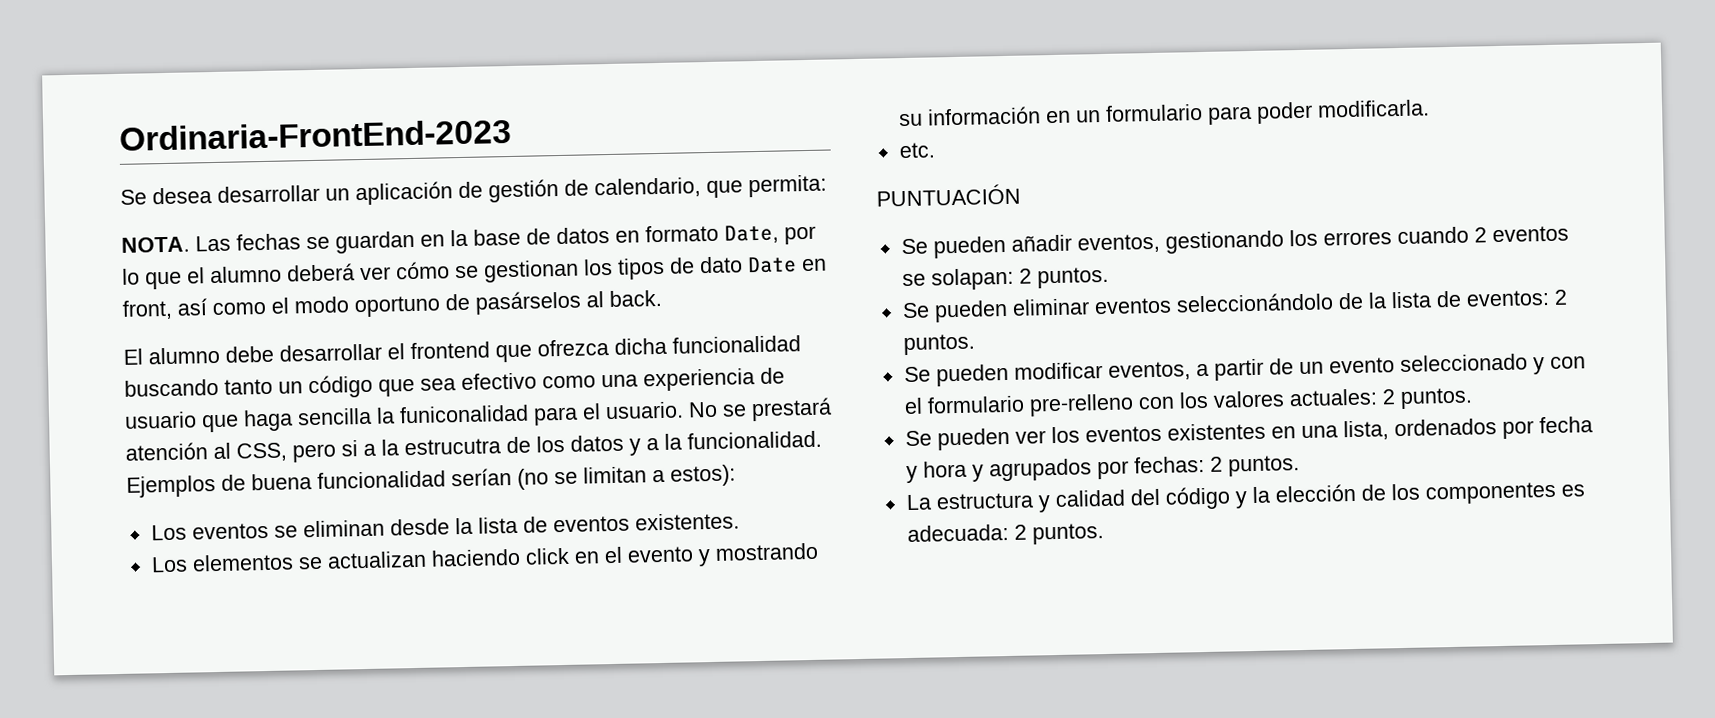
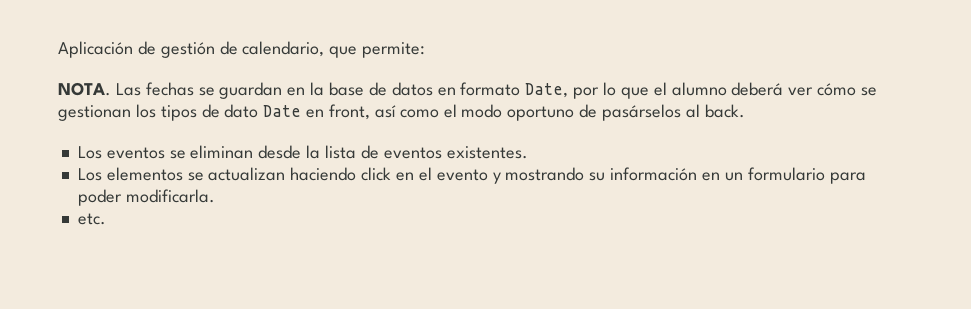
- Ordinaria-FrontEnd-2023
- Se desea desarrollar un aplicación de gestión de calendario, que permita:
+ Aplicación de gestión de calendario, que permite:
- El alumno debe desarrollar el frontend que ofrezca dicha funcionalidad buscando tanto un código que sea efectivo como una experiencia de usuario que haga sencilla la funiconalidad para el usuario. No se prestará atención al CSS, pero si a la estrucutra de los datos y a la funcionalidad. Ejemplos de buena funcionalidad serían (no se limitan a estos):
- PUNTUACIÓN
- Se pueden añadir eventos, gestionando los errores cuando 2 eventos se solapan: 2 puntos.
- Se pueden eliminar eventos seleccionándolo de la lista de eventos: 2 puntos.
- Se pueden modificar eventos, a partir de un evento seleccionado y con el formulario pre-relleno con los valores actuales: 2 puntos.
- Se pueden ver los eventos existentes en una lista, ordenados por fecha y hora y agrupados por fechas: 2 puntos.
- La estructura y calidad del código y la elección de los componentes es adecuada: 2 puntos.

